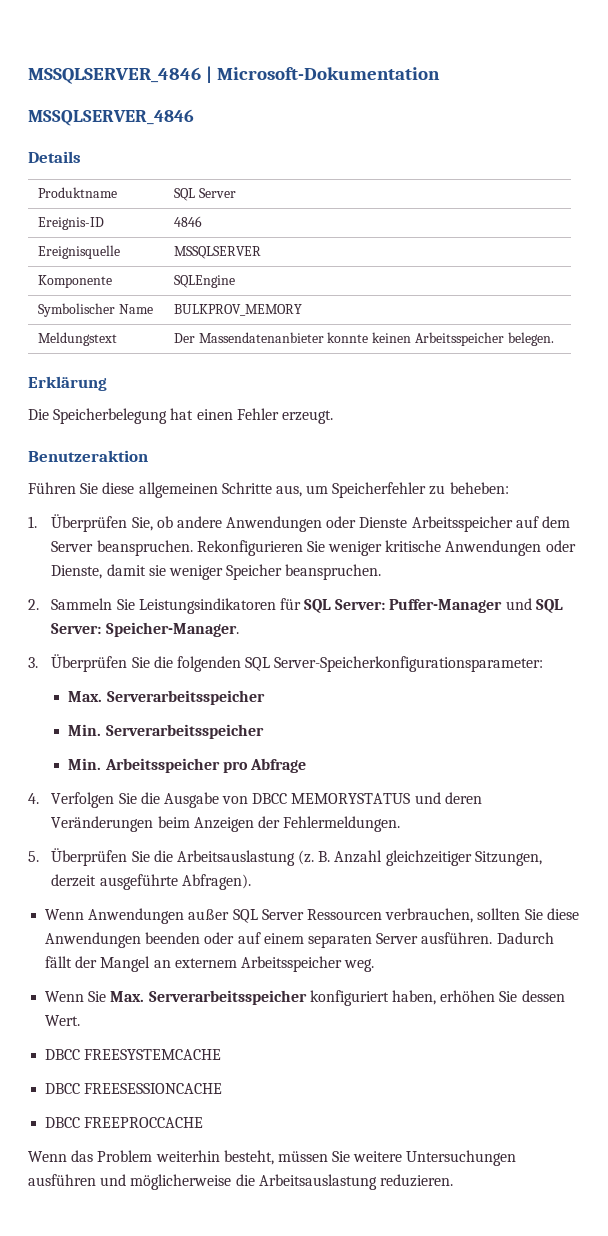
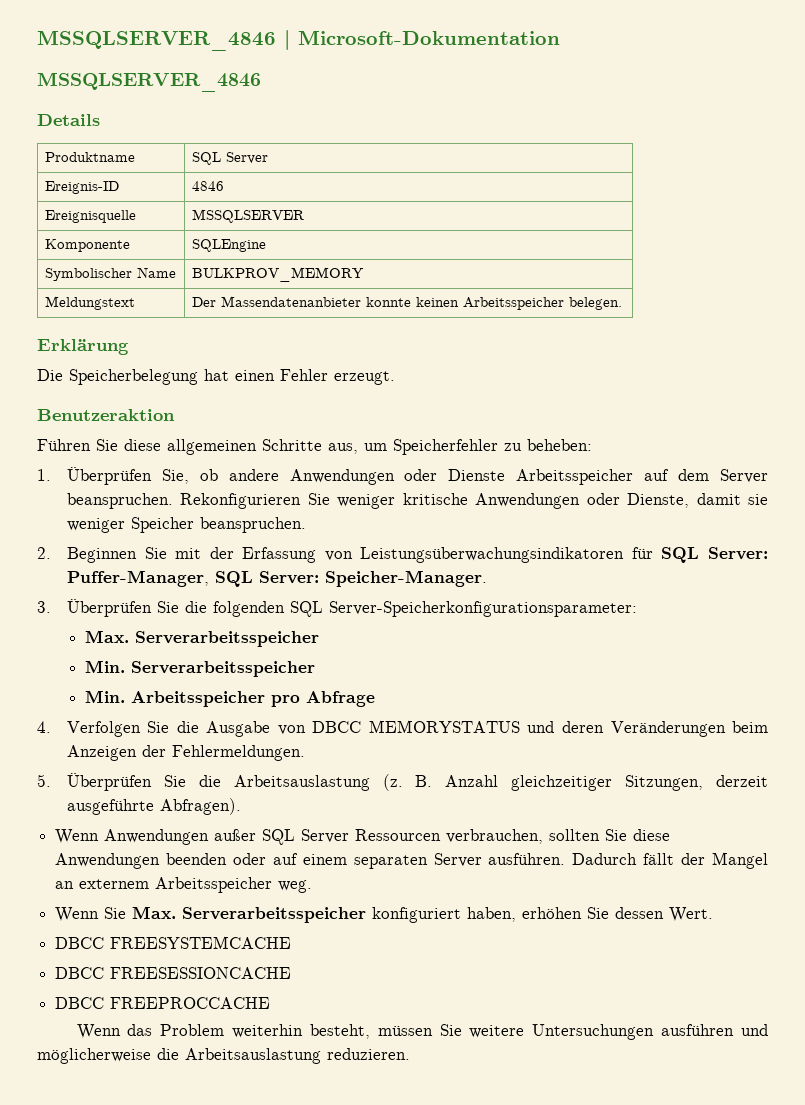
- 2. Sammeln Sie Leistungsindikatoren für SQL Server: Puffer-Manager und SQL Server: Speicher-Manager.
+ 2. Beginnen Sie mit der Erfassung von Leistungsüberwachungsindikatoren für SQL Server: Puffer-Manager, SQL Server: Speicher-Manager.

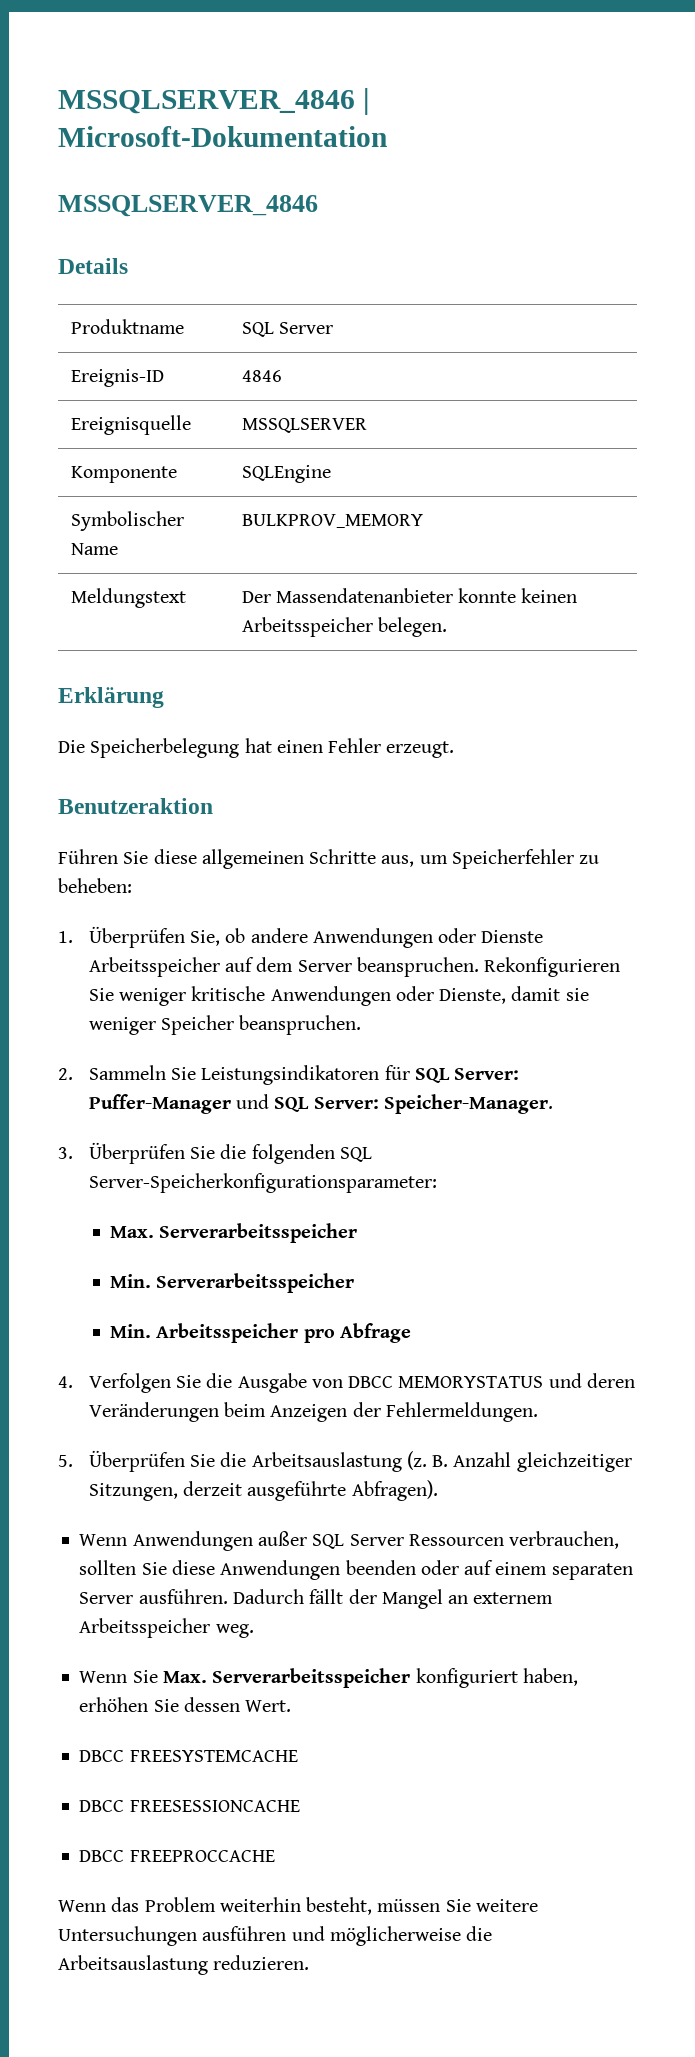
- 2. Beginnen Sie mit der Erfassung von Leistungsüberwachungsindikatoren für SQL Server: Puffer-Manager, SQL Server: Speicher-Manager.
+ 2. Sammeln Sie Leistungsindikatoren für SQL Server: Puffer-Manager und SQL Server: Speicher-Manager.

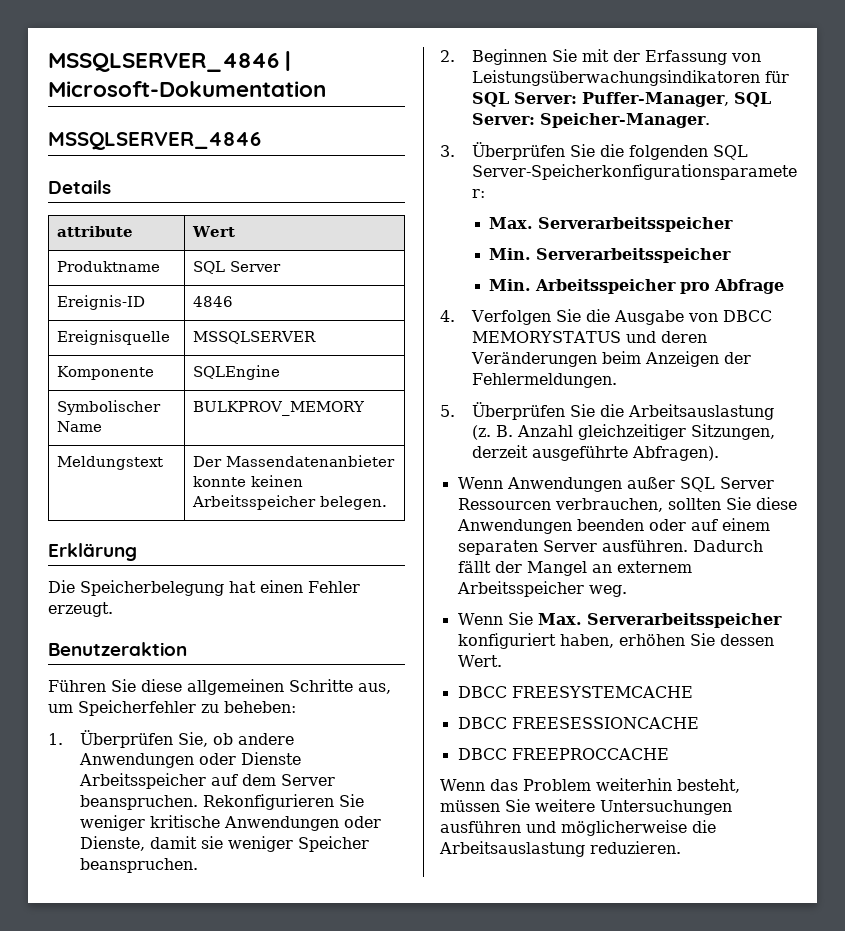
+ attribute | Wert
- 2. Sammeln Sie Leistungsindikatoren für SQL Server: Puffer-Manager und SQL Server: Speicher-Manager.
+ 2. Beginnen Sie mit der Erfassung von Leistungsüberwachungsindikatoren für SQL Server: Puffer-Manager, SQL Server: Speicher-Manager.

